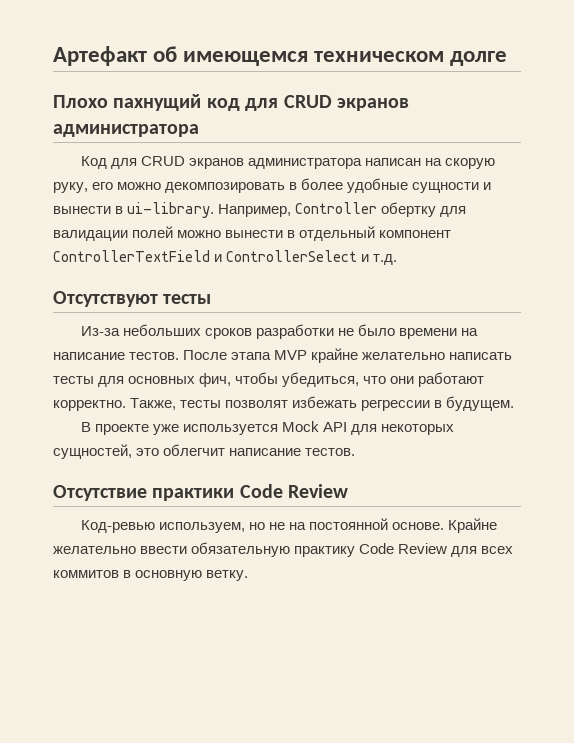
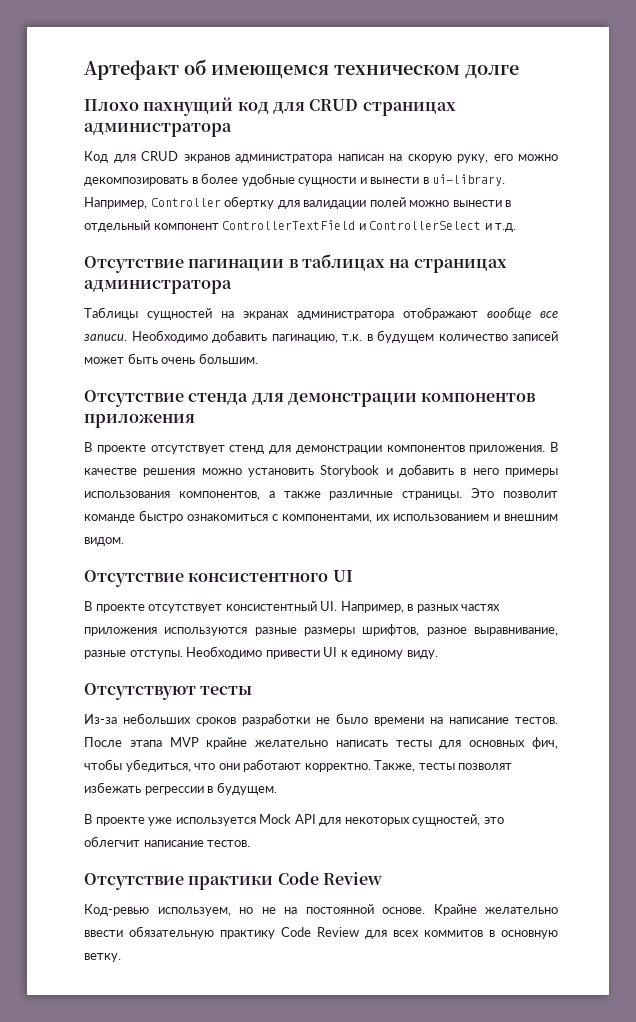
- Плохо пахнущий код для CRUD экранов администратора
+ Плохо пахнущий код для CRUD страницах администратора
+ Отсутствие пагинации в таблицах на страницах администратора
+ Таблицы сущностей на экранах администратора отображают вообще все записи. Необходимо добавить пагинацию, т.к. в будущем количество записей может быть очень большим.
+ Отсутствие стенда для демонстрации компонентов приложения
+ В проекте отсутствует стенд для демонстрации компонентов приложения. В качестве решения можно установить Storybook и добавить в него примеры использования компонентов, а также различные страницы. Это позволит команде быстро ознакомиться с компонентами, их использованием и внешним видом.
+ Отсутствие консистентного UI
+ В проекте отсутствует консистентный UI. Например, в разных частях приложения используются разные размеры шрифтов, разное выравнивание, разные отступы. Необходимо привести UI к единому виду.

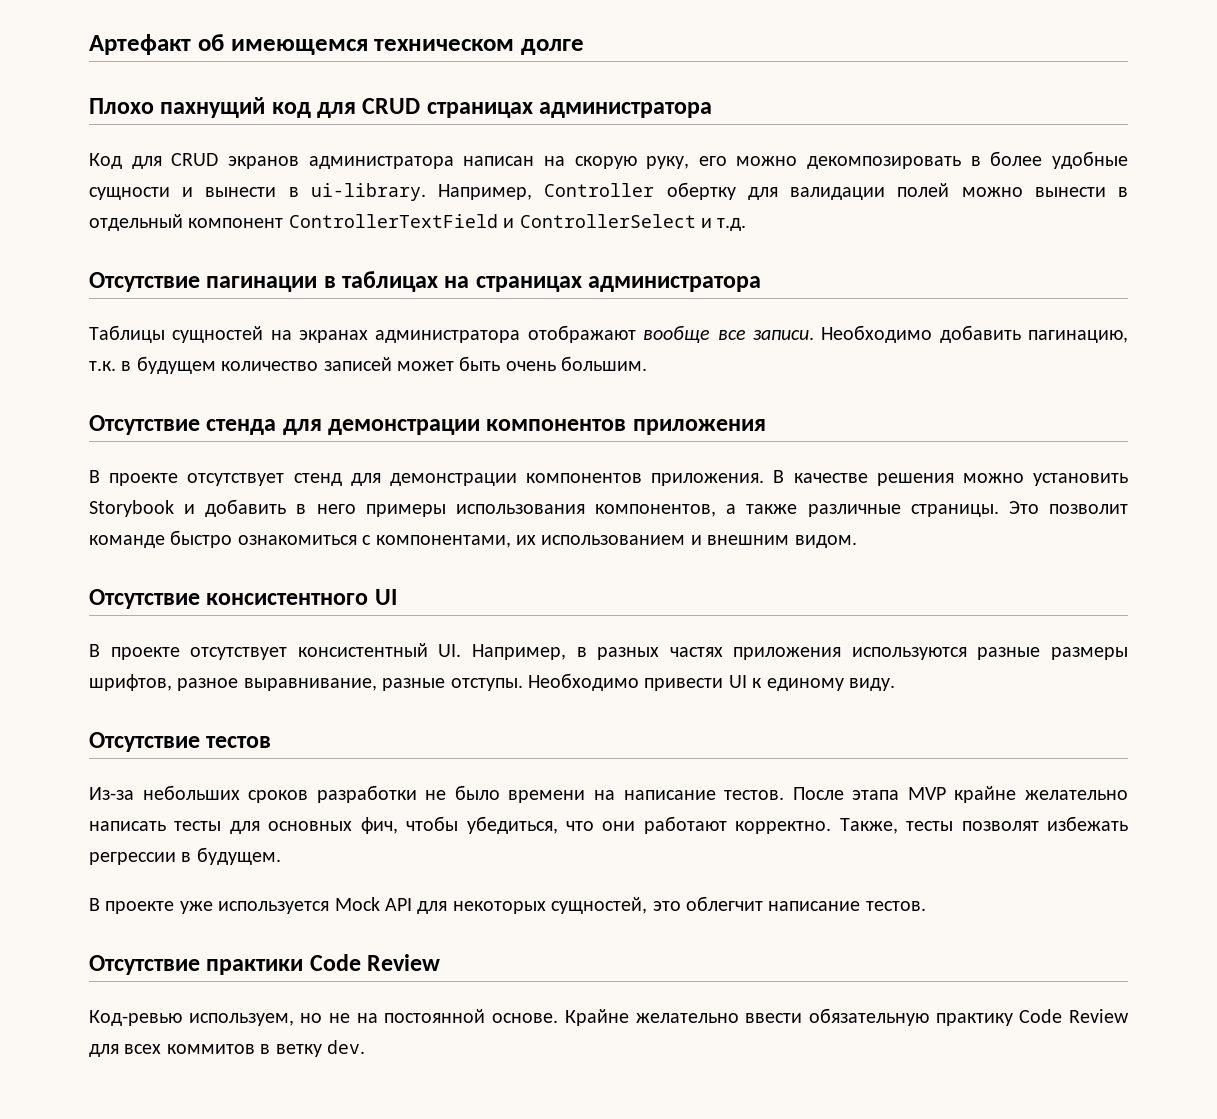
- Отсутствуют тесты
+ Отсутствие тестов
- Крайне желательно ввести обязательную практику Code Review для всех коммитов в основную ветку.
+ Крайне желательно ввести обязательную практику Code Review для всех коммитов в ветку dev.

